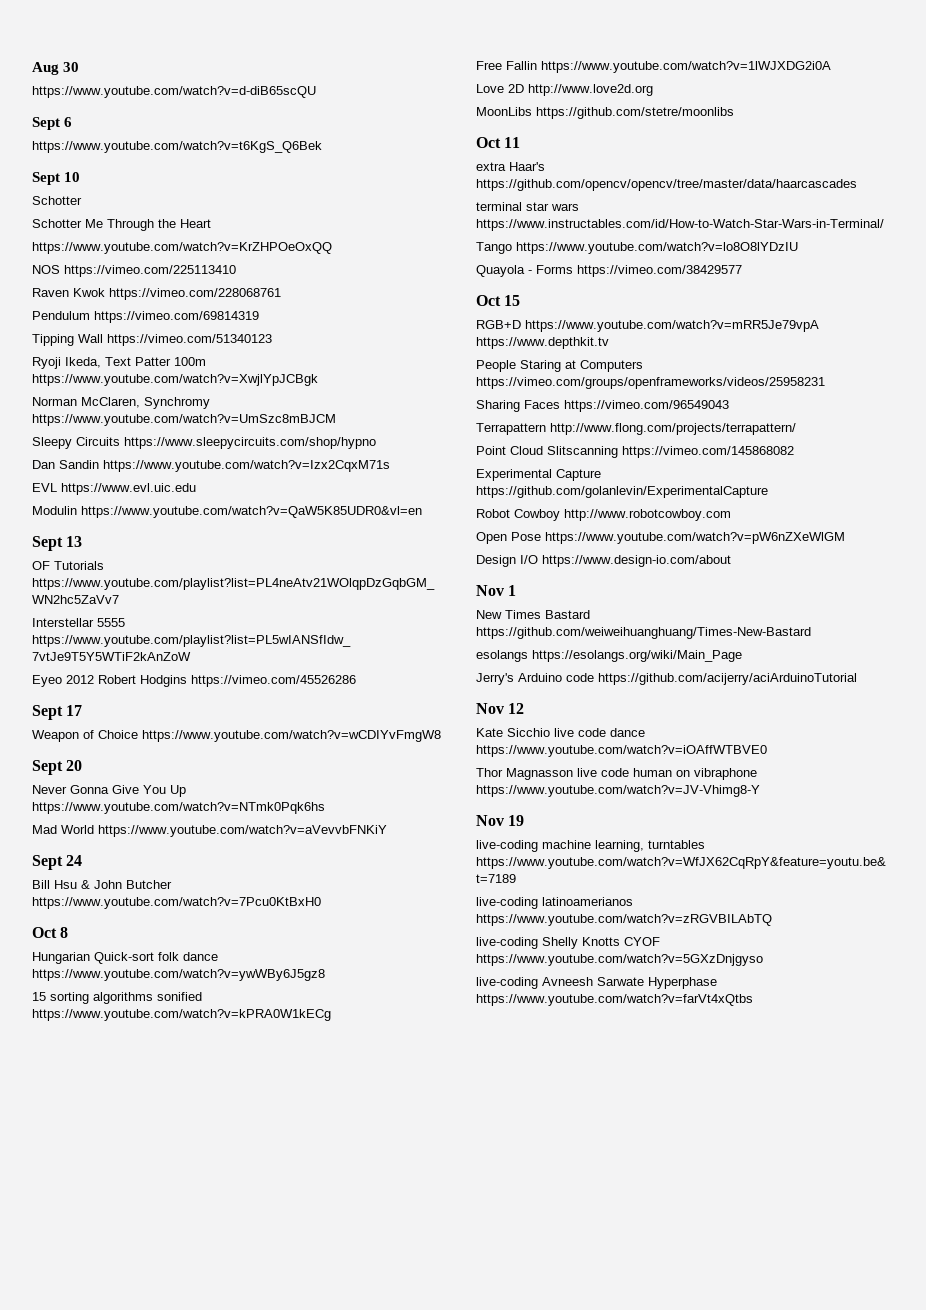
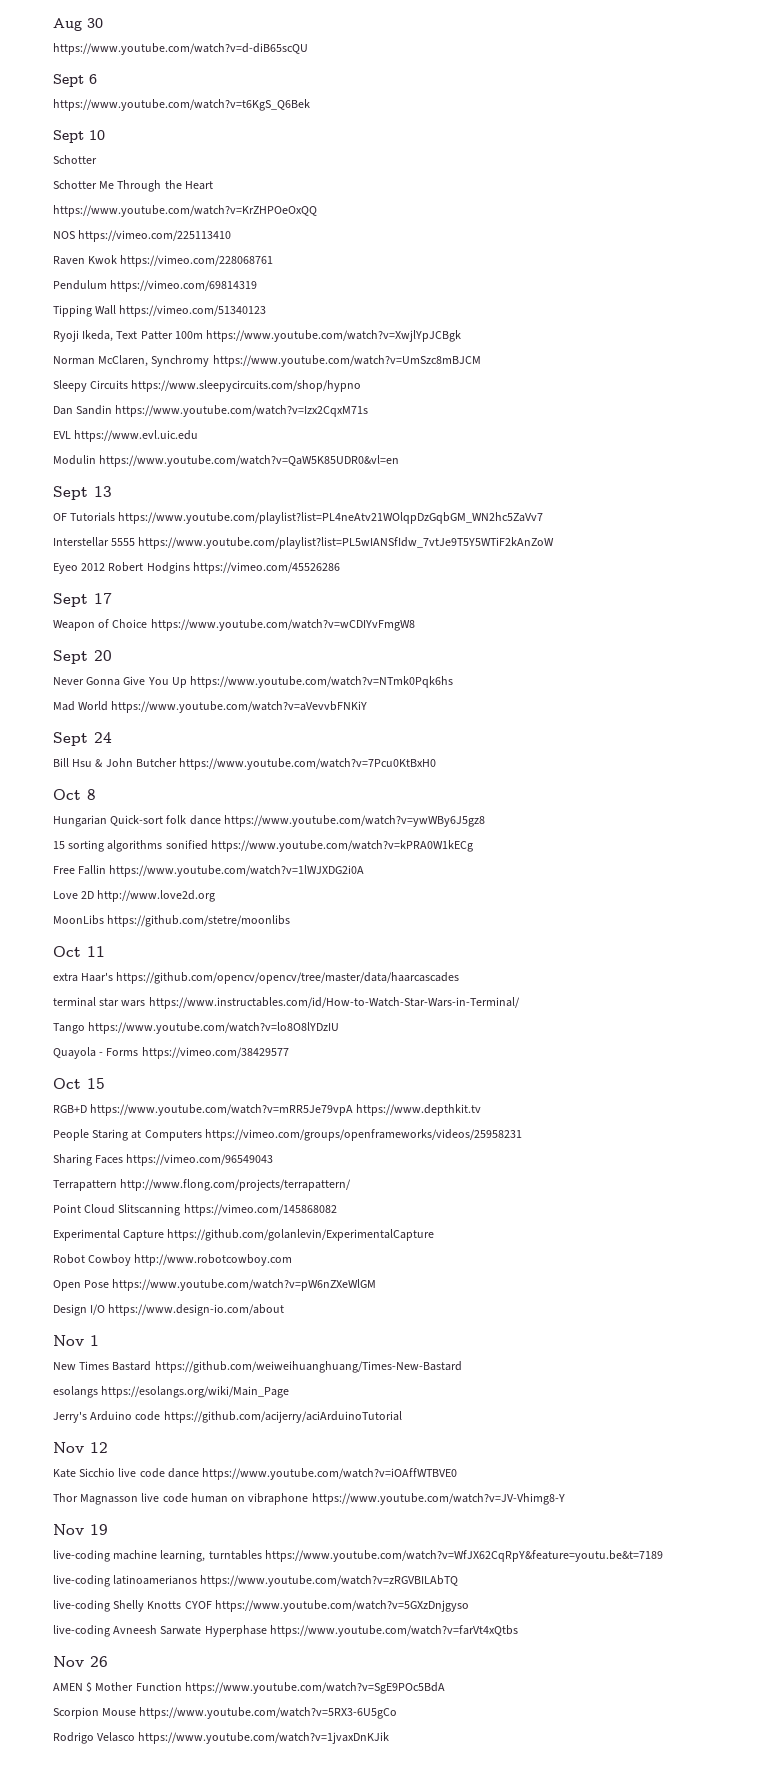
+ Nov 26
+ AMEN $ Mother Function https://www.youtube.com/watch?v=SgE9POc5BdA
+ Scorpion Mouse https://www.youtube.com/watch?v=5RX3-6U5gCo
+ Rodrigo Velasco https://www.youtube.com/watch?v=1jvaxDnKJik

